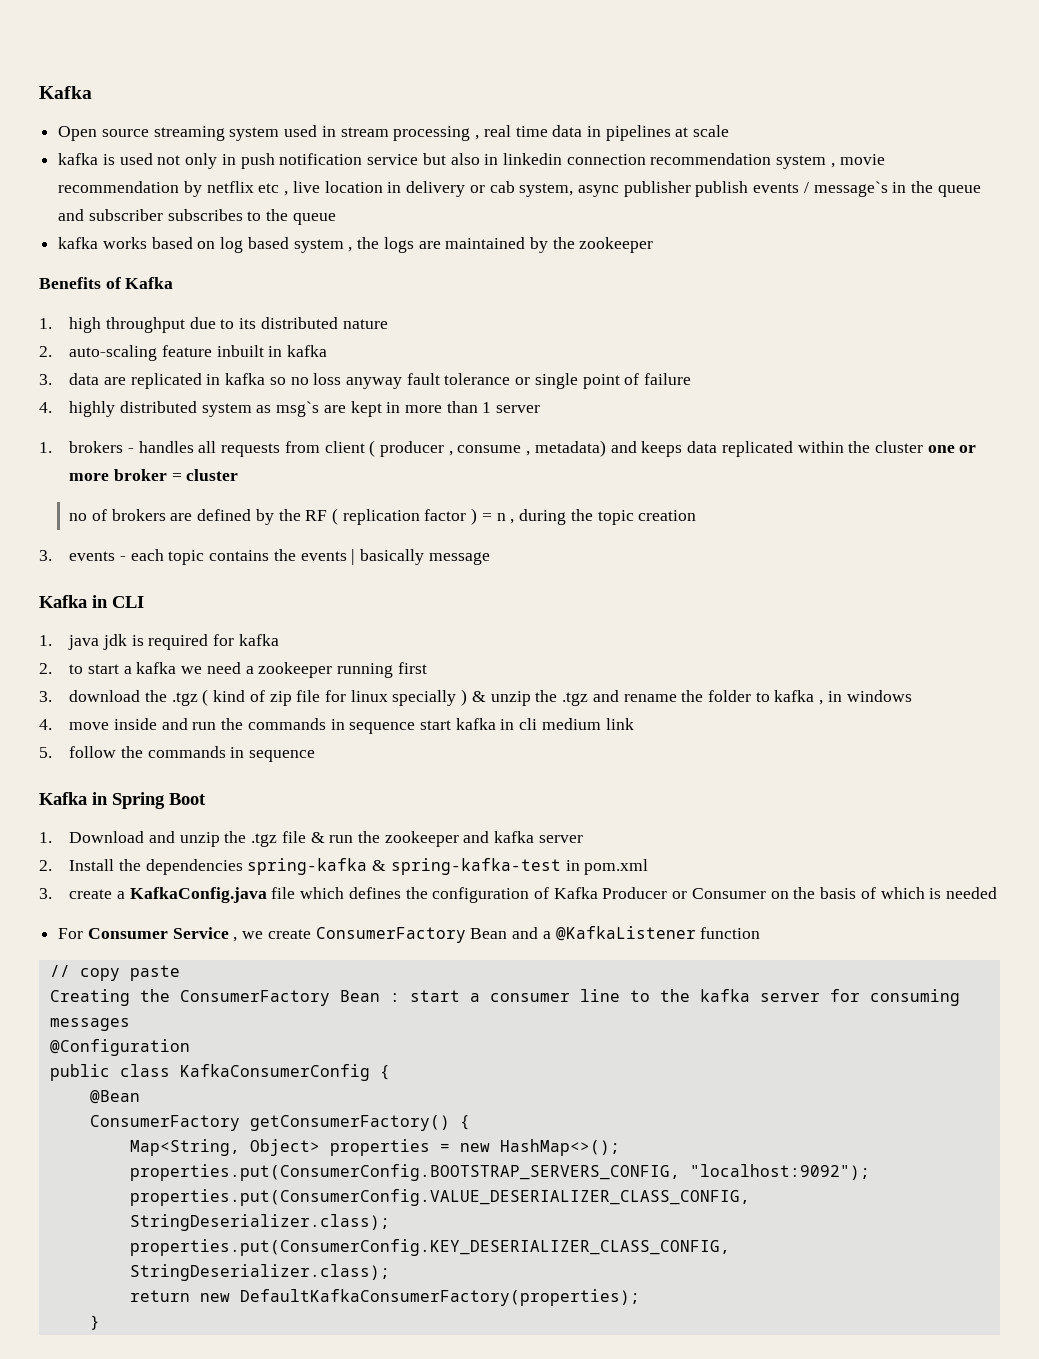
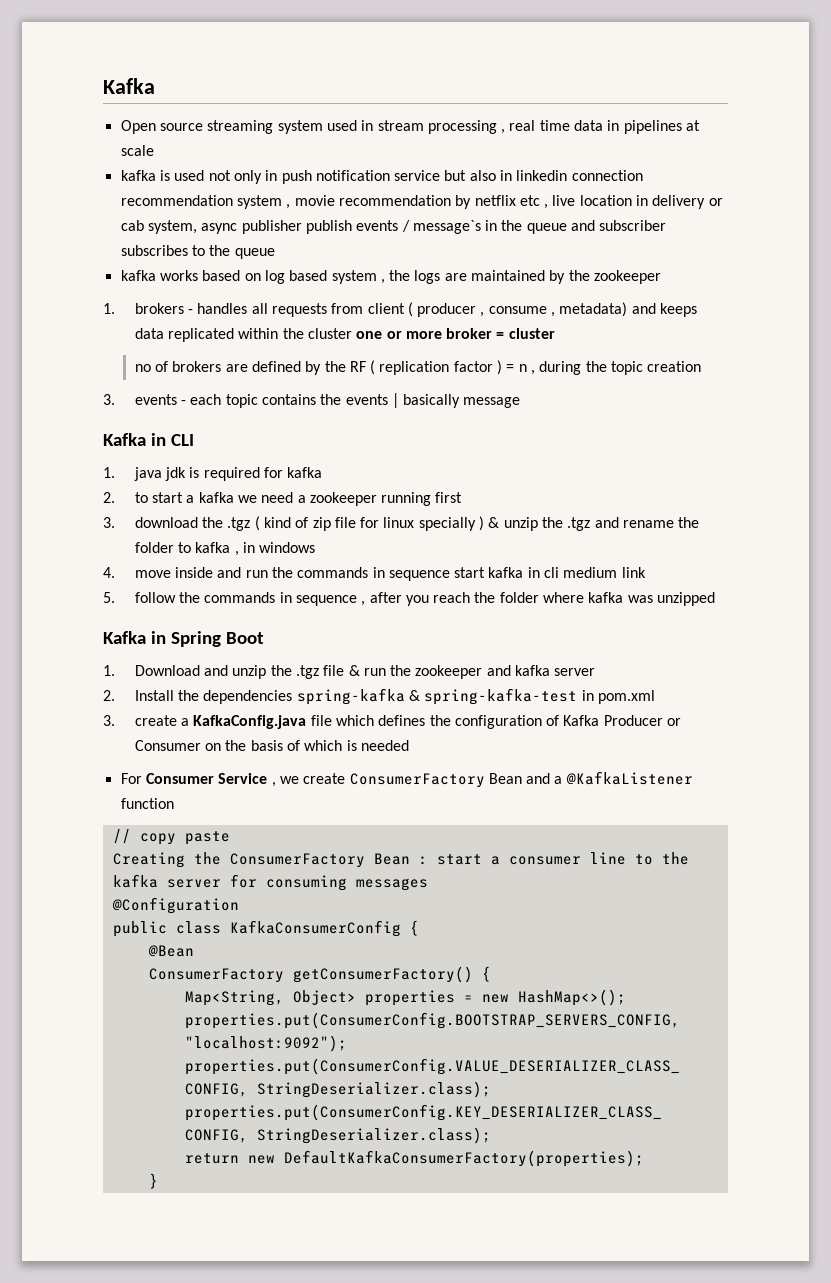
- Benefits of Kafka
- 1. high throughput due to its distributed nature
- 2. auto-scaling feature inbuilt in kafka
- 3. data are replicated in kafka so no loss anyway fault tolerance or single point of failure
- 4. highly distributed system as msg`s are kept in more than 1 server
- 5. follow the commands in sequence
+ 5. follow the commands in sequence , after you reach the folder where kafka was unzipped

